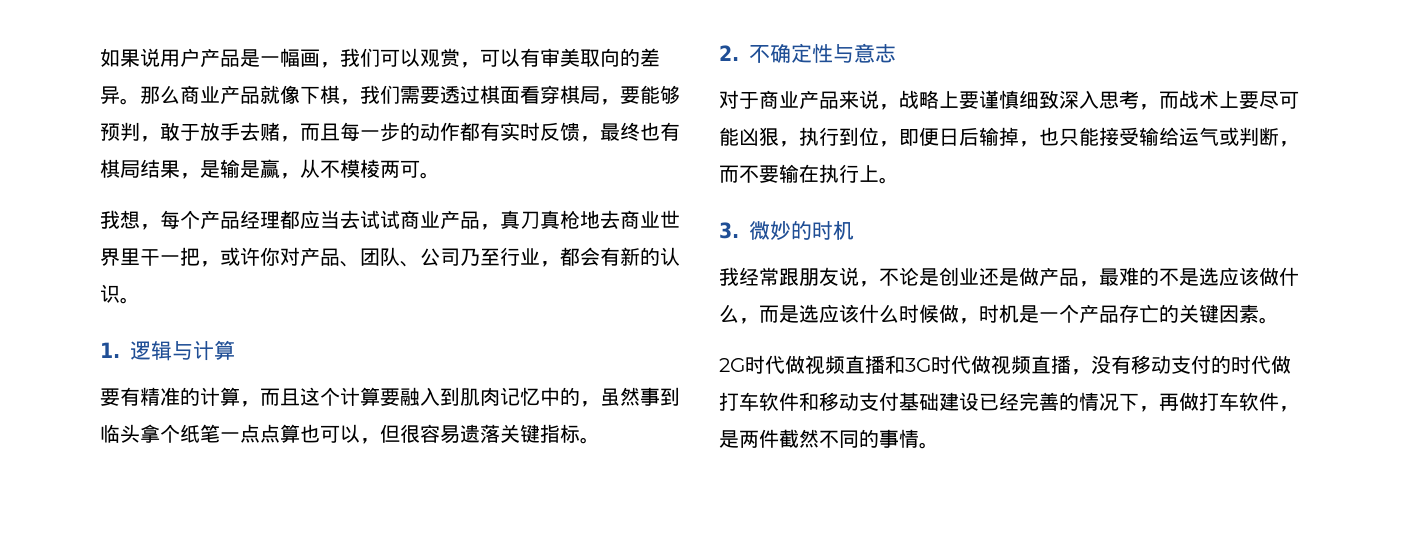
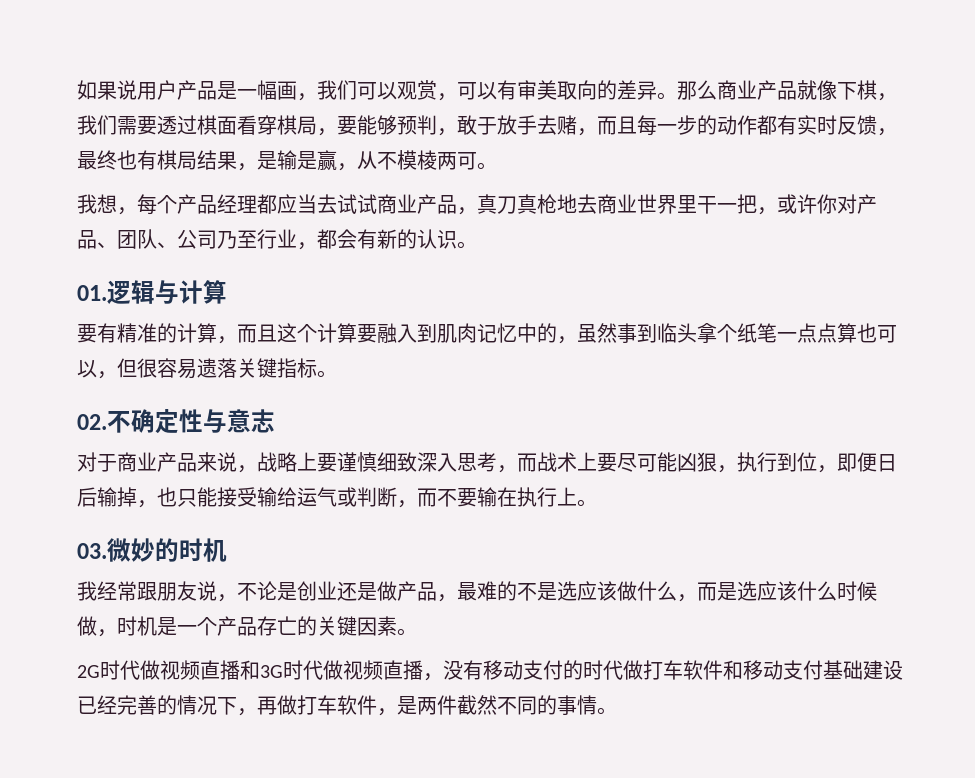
- 1.逻辑与计算
+ 01.逻辑与计算
- 2.不确定性与意志
+ 02.不确定性与意志
- 3.微妙的时机
+ 03.微妙的时机

